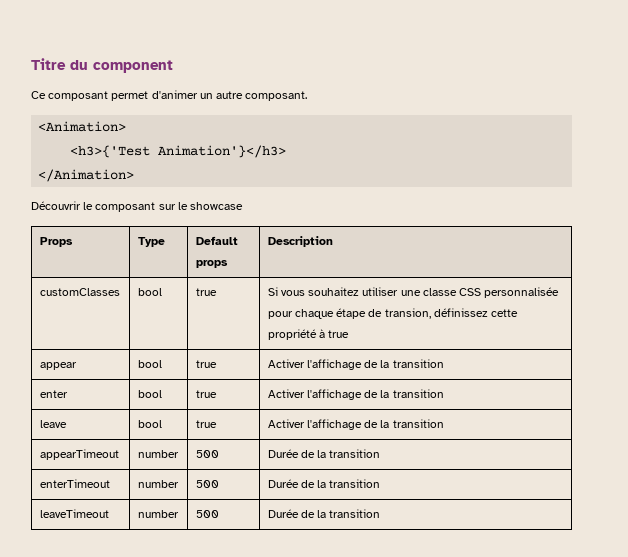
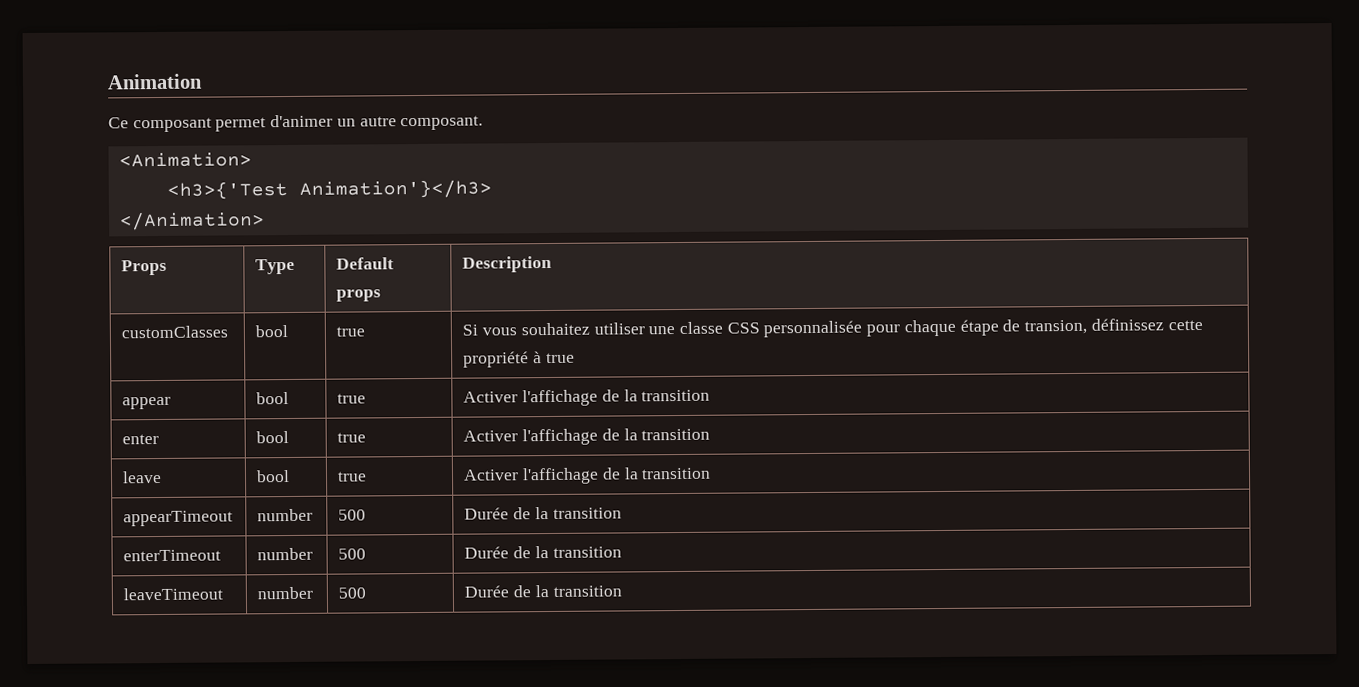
- Titre du component
+ Animation
- Découvrir le composant sur le showcase

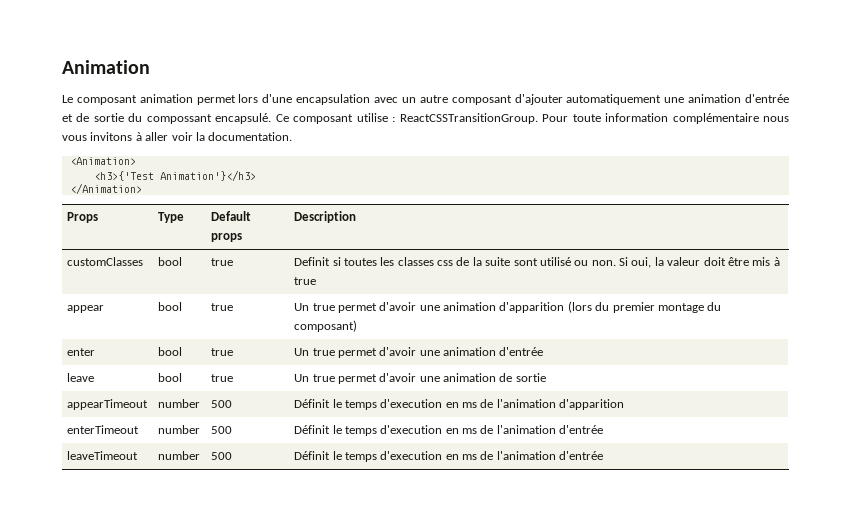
- Ce composant permet d'animer un autre composant.
+ Le composant animation permet lors d'une encapsulation avec un autre composant d'ajouter automatiquement une animation d'entrée et de sortie du compossant encapsulé. Ce composant utilise : ReactCSSTransitionGroup. Pour toute information complémentaire nous vous invitons à aller voir la documentation.
- customClasses | bool | true | Si vous souhaitez utiliser une classe CSS personnalisée pour chaque étape de transion, définissez cette propriété à true
+ customClasses | bool | true | Definit si toutes les classes css de la suite sont utilisé ou non. Si oui, la valeur doit être mis à true
- appear | bool | true | Activer l'affichage de la transition
- enter | bool | true | Activer l'affichage de la transition
- leave | bool | true | Activer l'affichage de la transition
- appearTimeout | number | 500 | Durée de la transition
- enterTimeout | number | 500 | Durée de la transition
- leaveTimeout | number | 500 | Durée de la transition
+ appear | bool | true | Un true permet d'avoir une animation d'apparition (lors du premier montage du composant)
+ enter | bool | true | Un true permet d'avoir une animation d'entrée
+ leave | bool | true | Un true permet d'avoir une animation de sortie
+ appearTimeout | number | 500 | Définit le temps d'execution en ms de l'animation d'apparition
+ enterTimeout | number | 500 | Définit le temps d'execution en ms de l'animation d'entrée
+ leaveTimeout | number | 500 | Définit le temps d'execution en ms de l'animation d'entrée

